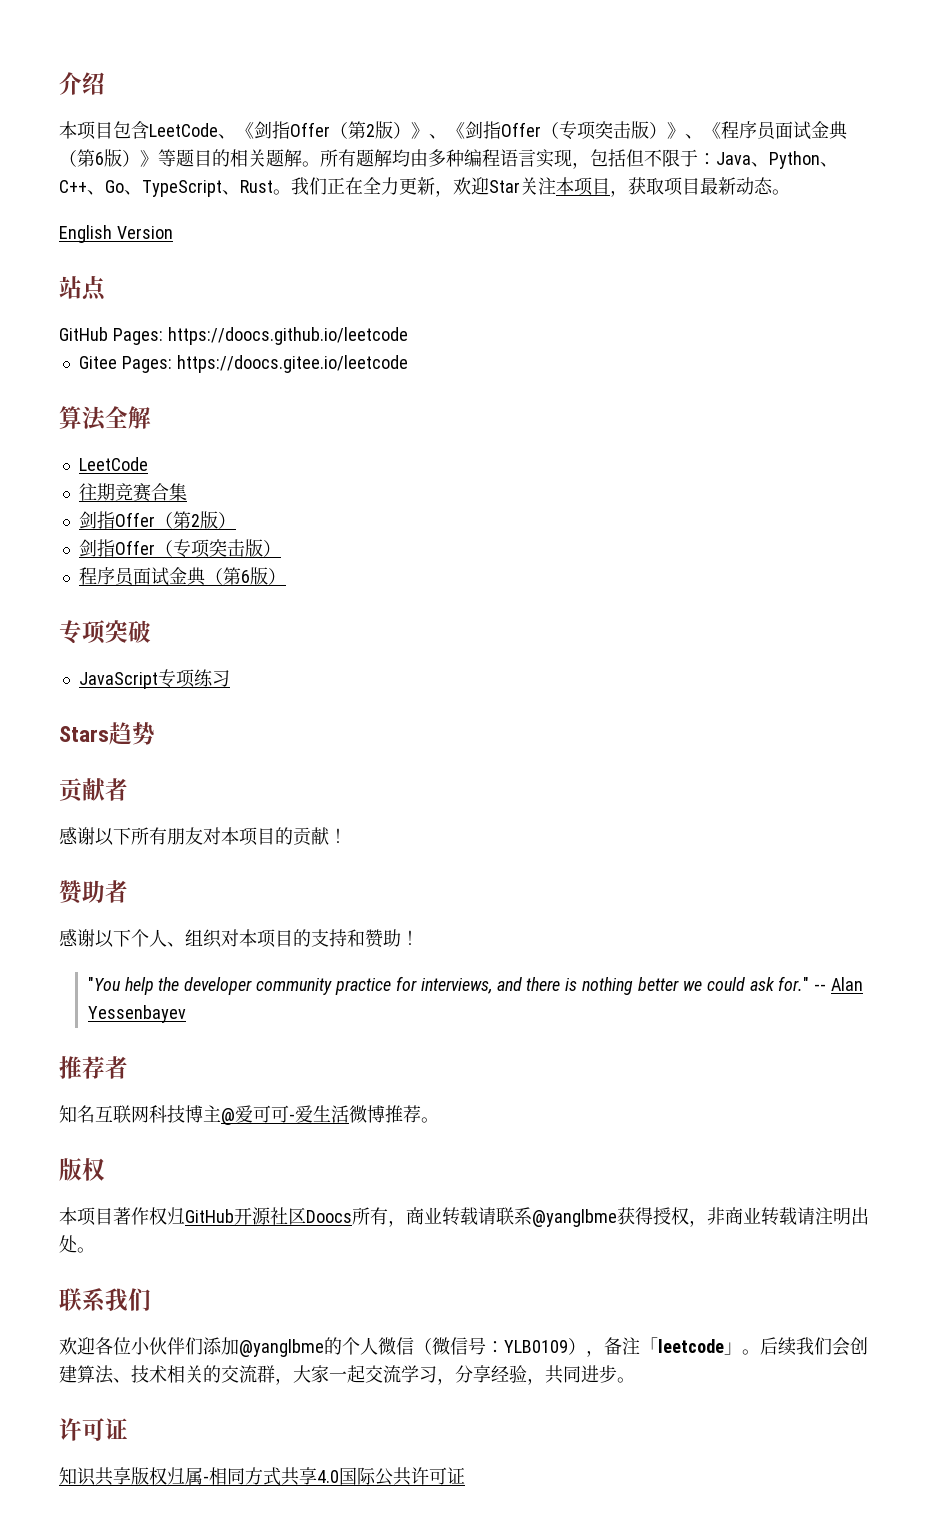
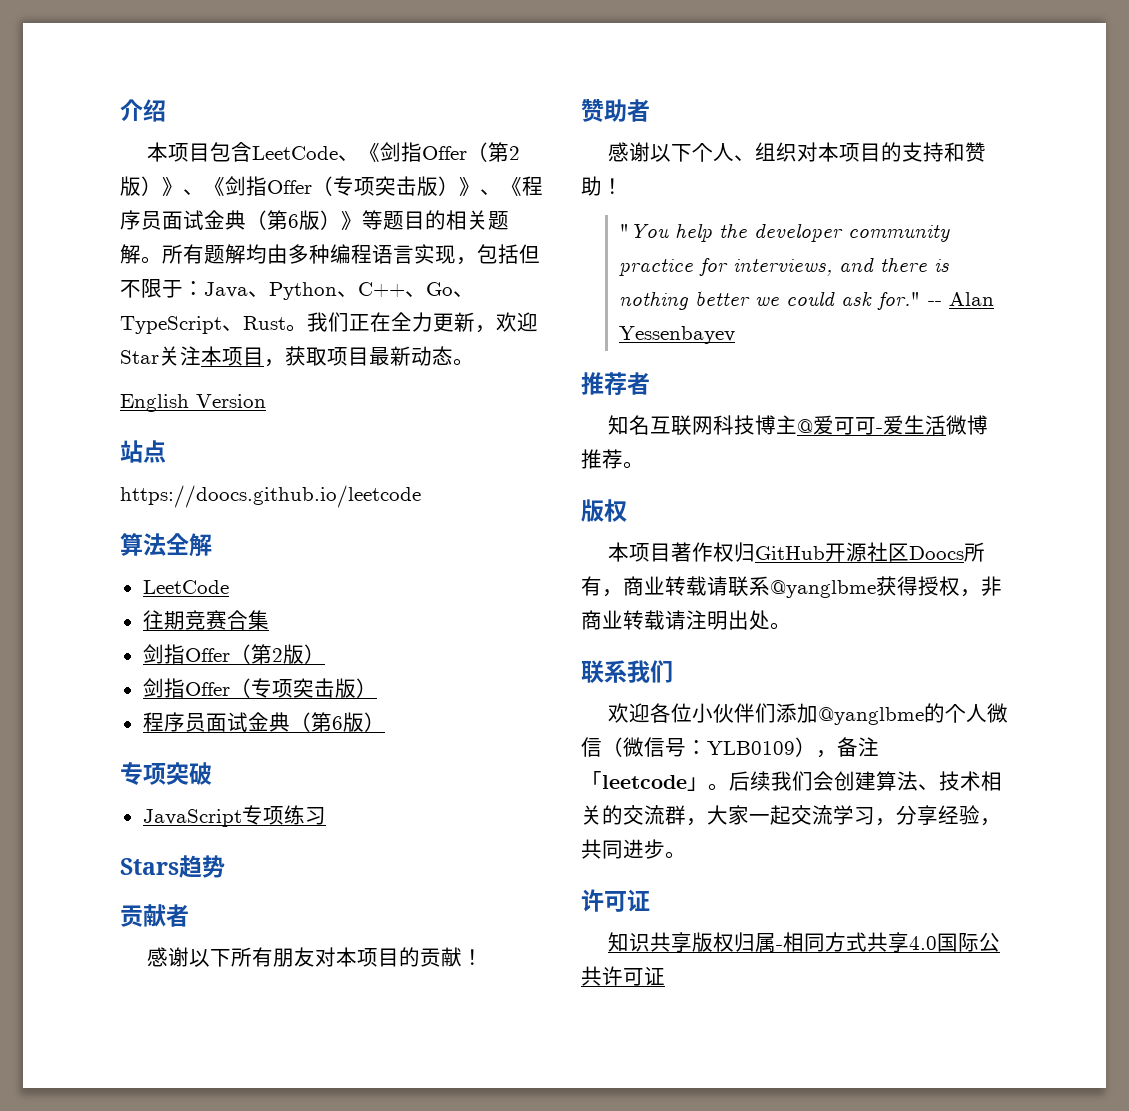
- GitHub Pages: https://doocs.github.io/leetcode
+ https://doocs.github.io/leetcode
- Gitee Pages: https://doocs.gitee.io/leetcode

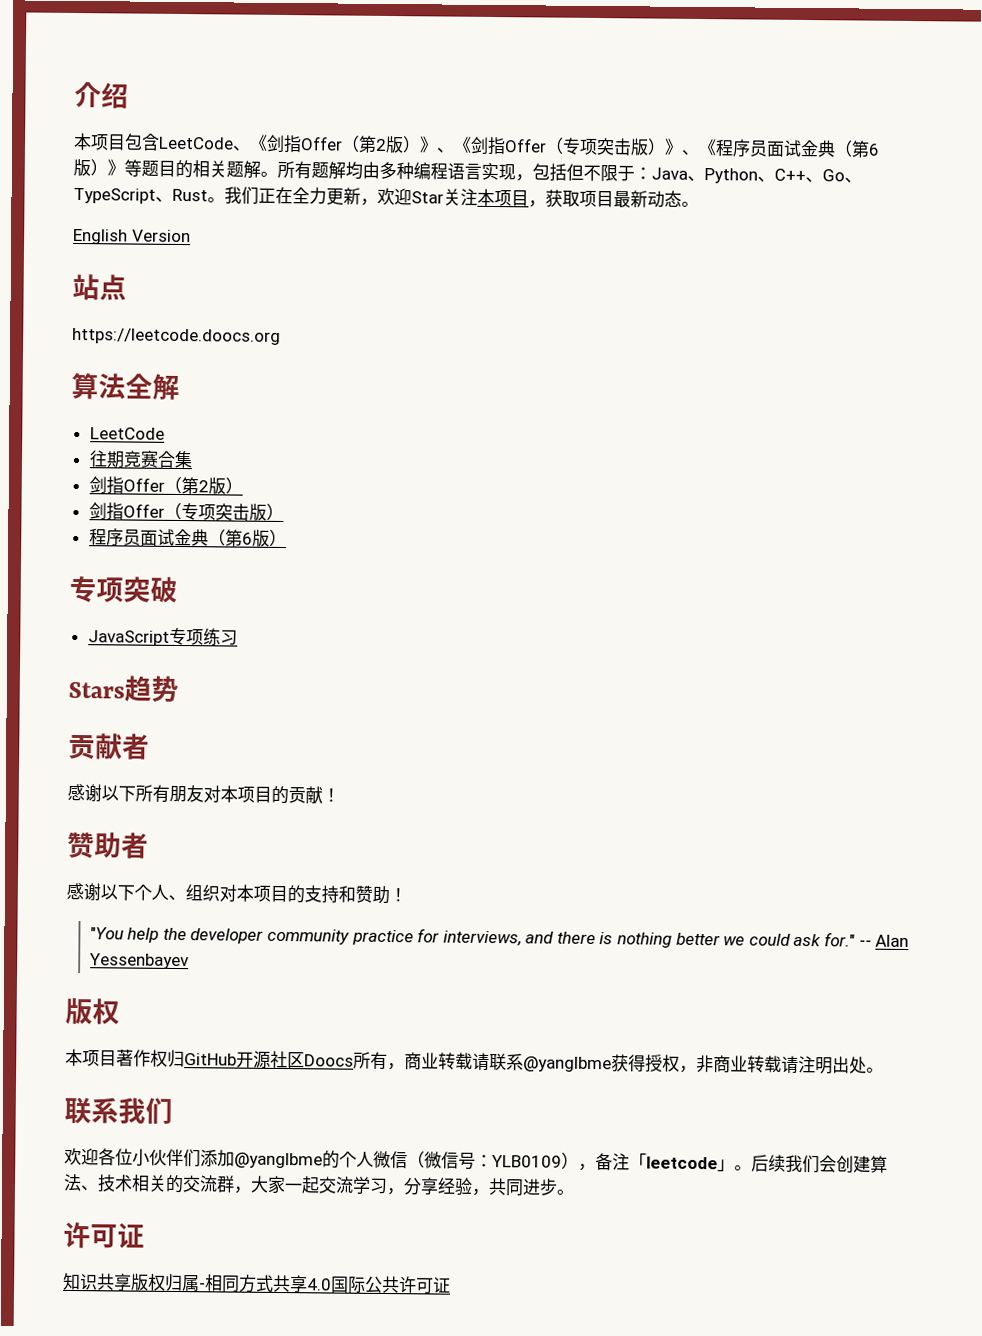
- https://doocs.github.io/leetcode
+ https://leetcode.doocs.org
- 推荐者
- 知名互联网科技博主@爱可可-爱生活微博推荐。

